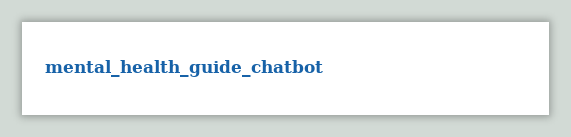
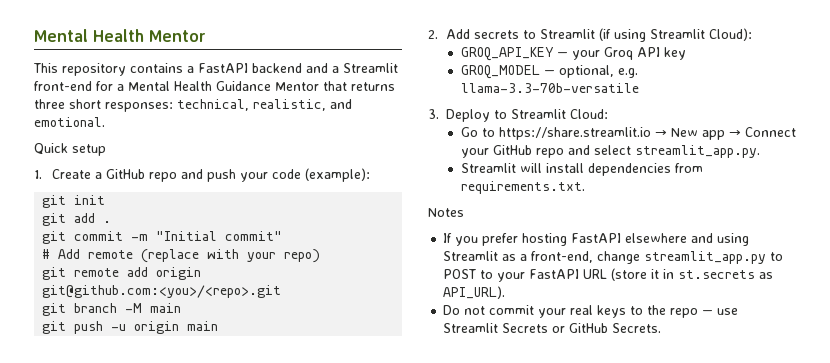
- mental_health_guide_chatbot
+ Mental Health Mentor
+ This repository contains a FastAPI backend and a Streamlit front-end for a Mental Health Guidance Mentor that returns three short responses: technical, realistic, and emotional.
+ Quick setup
+ 1. Create a GitHub repo and push your code (example):
+ git init
+ git add .
+ git commit -m "Initial commit"
+ # Add remote (replace with your repo)
+ git remote add origin git@github.com:<you>/<repo>.git
+ git branch -M main
+ git push -u origin main
+ 2. Add secrets to Streamlit (if using Streamlit Cloud):
+ GROQ_API_KEY — your Groq API key
+ GROQ_MODEL — optional, e.g. llama-3.3-70b-versatile
+ 3. Deploy to Streamlit Cloud:
+ Go to https://share.streamlit.io → New app → Connect your GitHub repo and select streamlit_app.py.
+ Streamlit will install dependencies from requirements.txt.
+ Notes
+ If you prefer hosting FastAPI elsewhere and using Streamlit as a front-end, change streamlit_app.py to POST to your FastAPI URL (store it in st.secrets as API_URL).
+ Do not commit your real keys to the repo — use Streamlit Secrets or GitHub Secrets.

